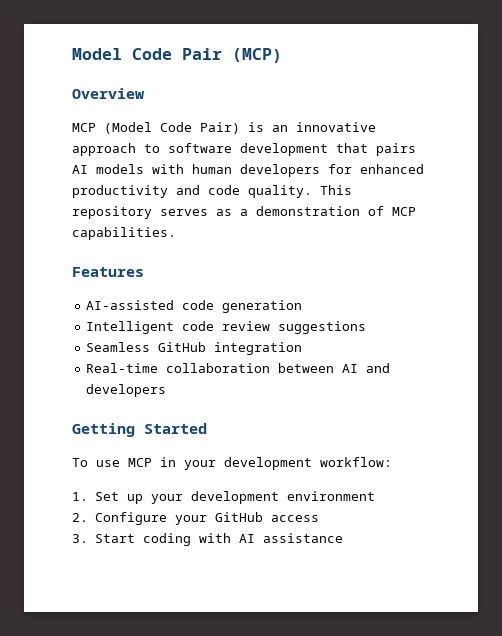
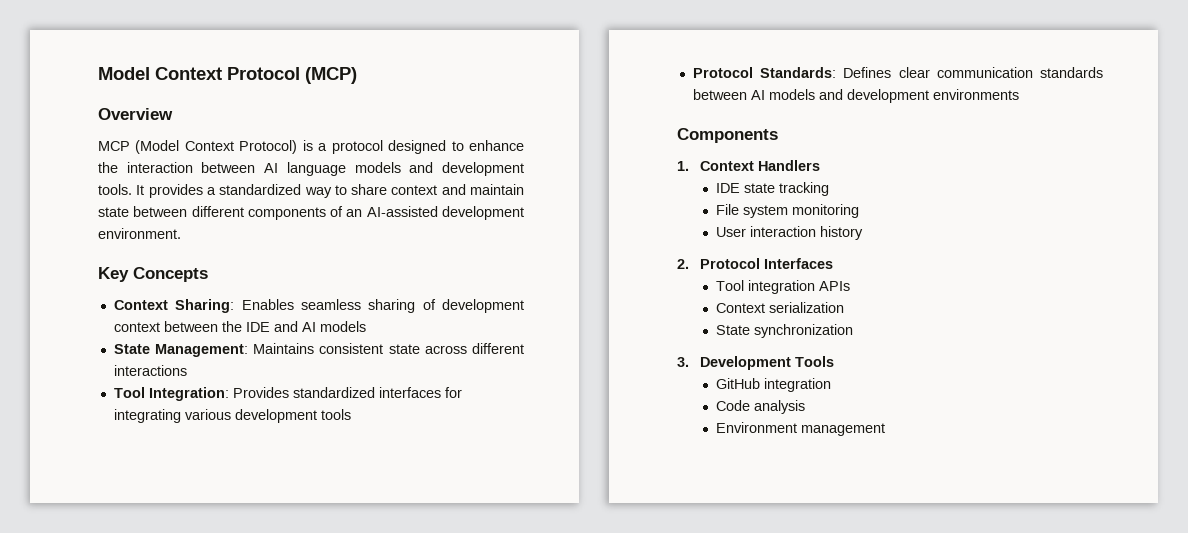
- Model Code Pair (MCP)
+ Model Context Protocol (MCP)
- MCP (Model Code Pair) is an innovative approach to software development that pairs AI models with human developers for enhanced productivity and code quality. This repository serves as a demonstration of MCP capabilities.
- Features
- AI-assisted code generation
- Intelligent code review suggestions
- Seamless GitHub integration
- Real-time collaboration between AI and developers
- Getting Started
- To use MCP in your development workflow:
- 1. Set up your development environment
- 2. Configure your GitHub access
- 3. Start coding with AI assistance
+ MCP (Model Context Protocol) is a protocol designed to enhance the interaction between AI language models and development tools. It provides a standardized way to share context and maintain state between different components of an AI-assisted development environment.
+ Key Concepts
+ Context Sharing: Enables seamless sharing of development context between the IDE and AI models
+ State Management: Maintains consistent state across different interactions
+ Tool Integration: Provides standardized interfaces for integrating various development tools
+ Protocol Standards: Defines clear communication standards between AI models and development environments
+ Components
+ 1. Context Handlers
+ IDE state tracking
+ File system monitoring
+ User interaction history
+ 2. Protocol Interfaces
+ Tool integration APIs
+ Context serialization
+ State synchronization
+ 3. Development Tools
+ GitHub integration
+ Code analysis
+ Environment management

